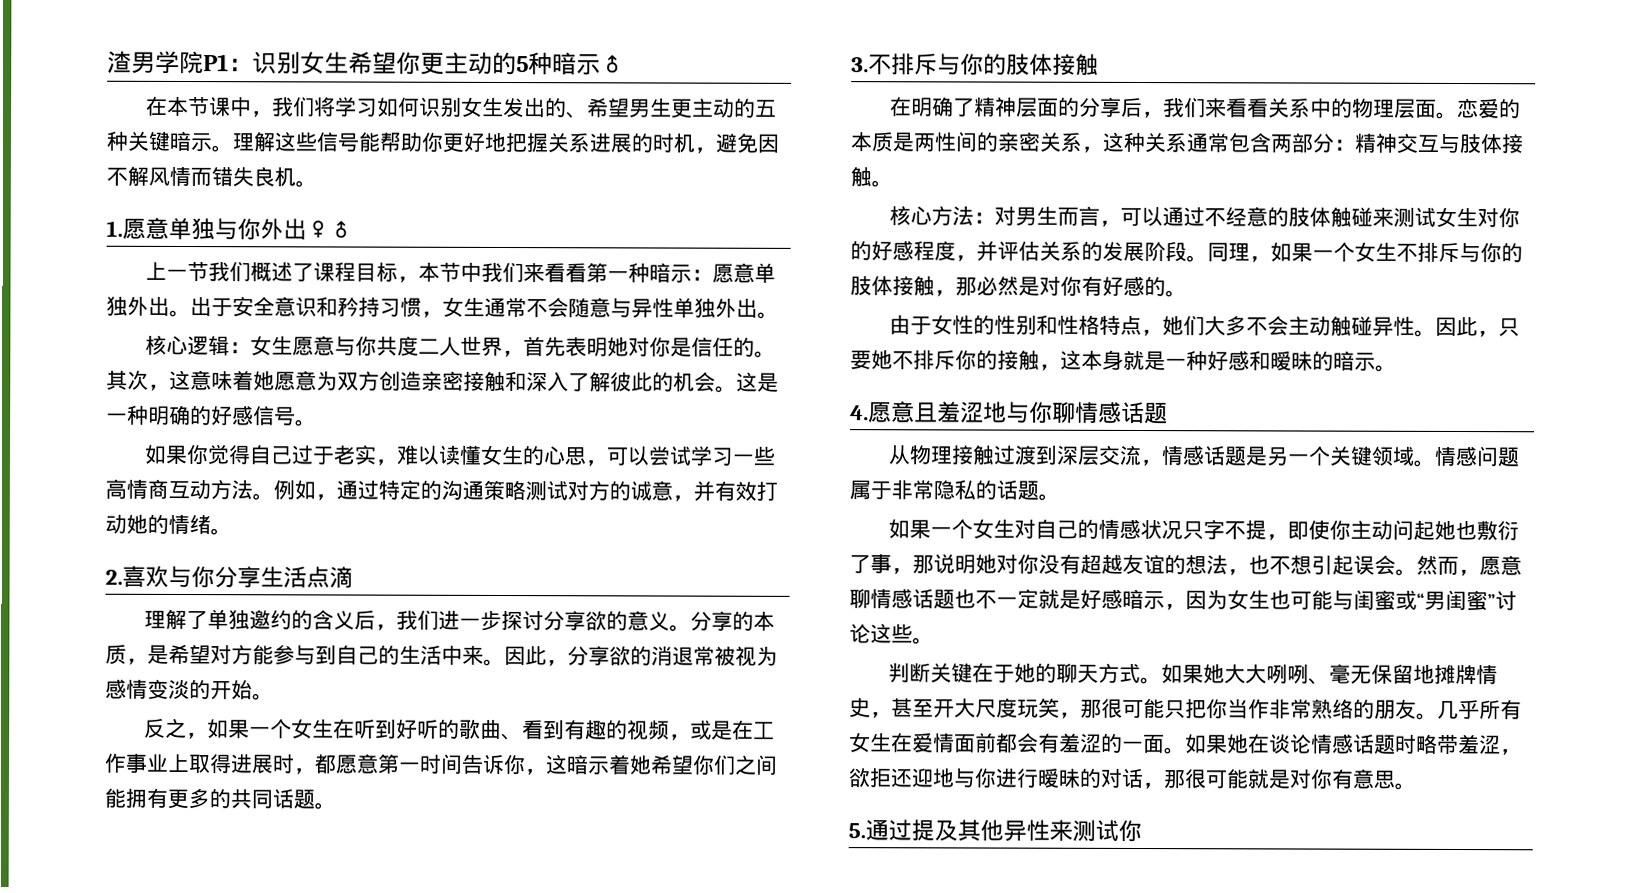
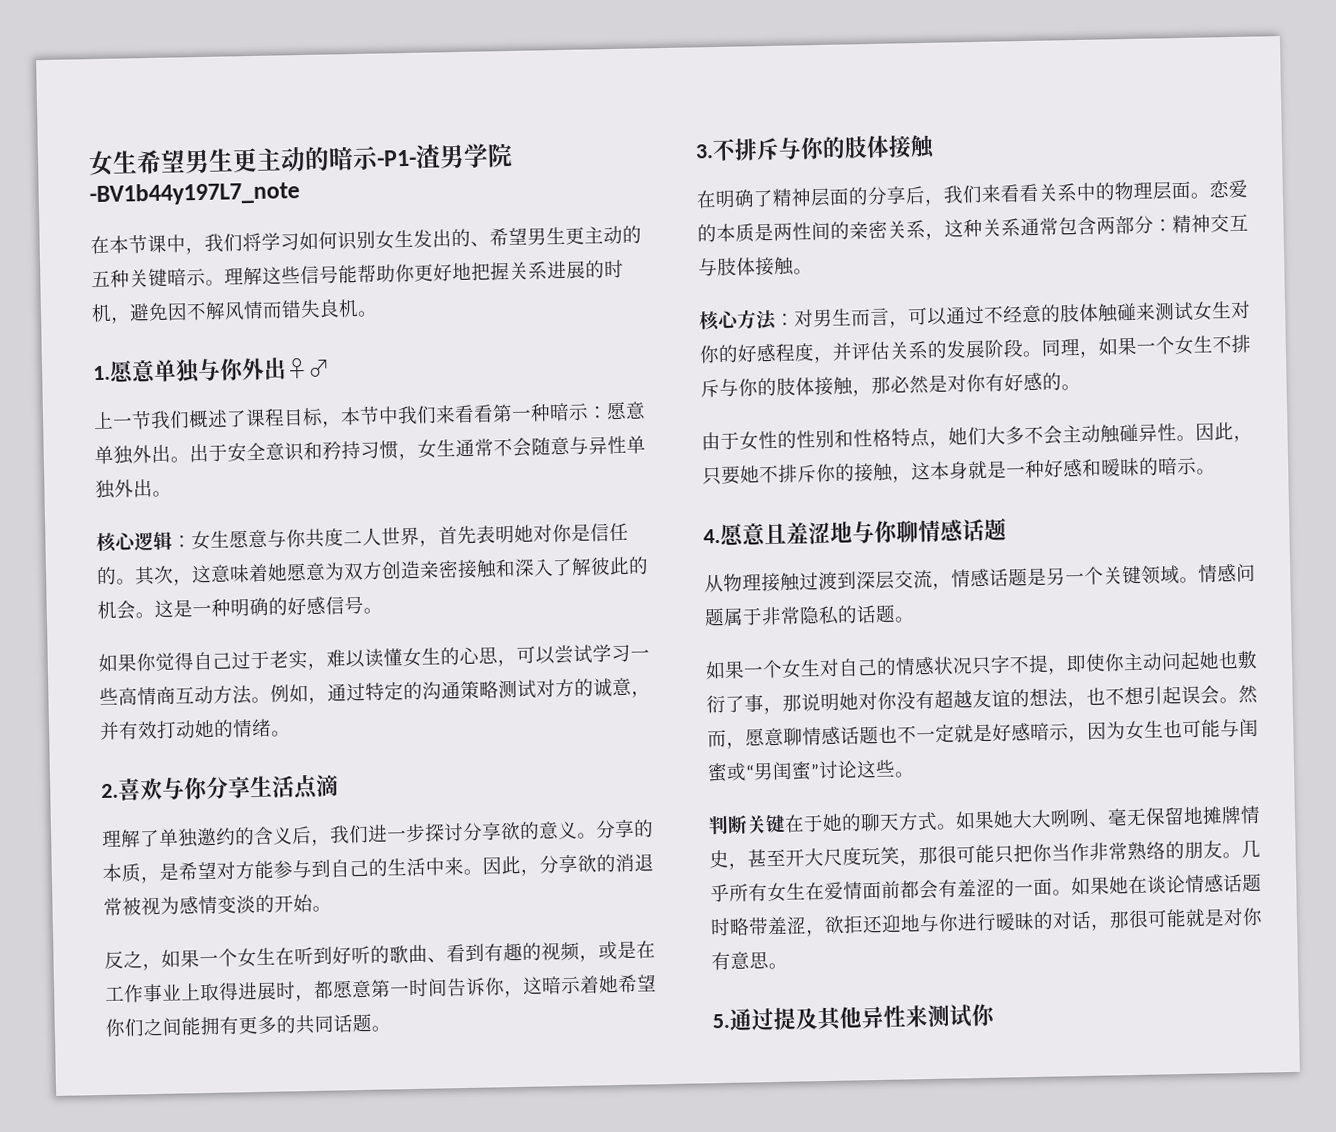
- 渣男学院P1：识别女生希望你更主动的5种暗示♂
+ 女生希望男生更主动的暗示-P1-渣男学院-BV1b44y197L7_note

